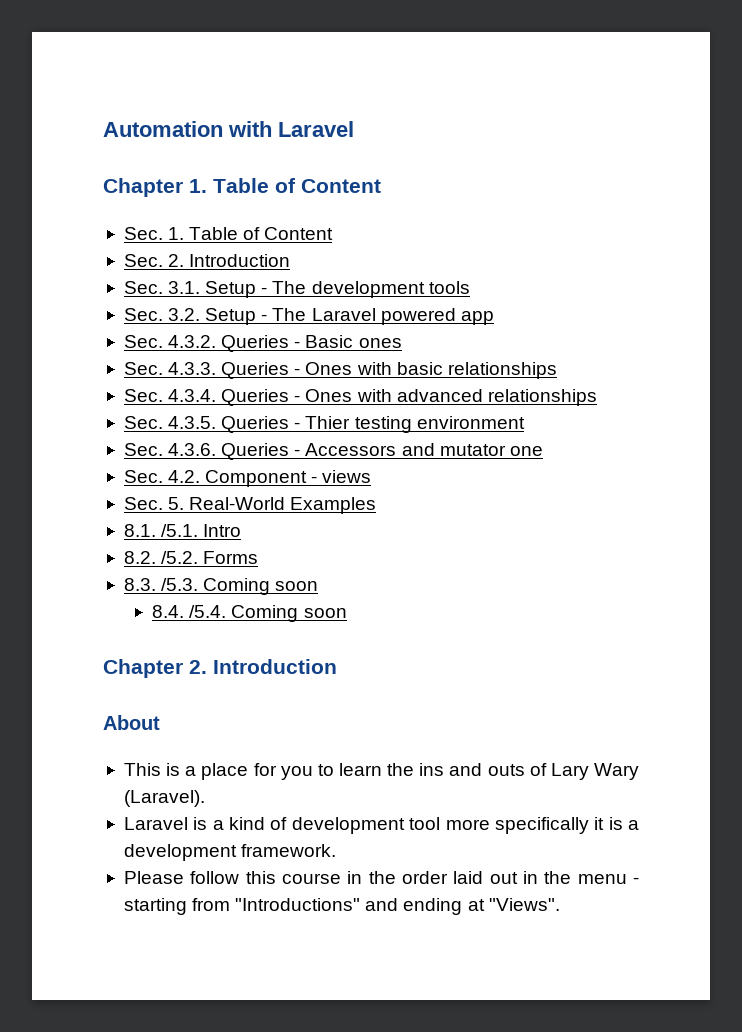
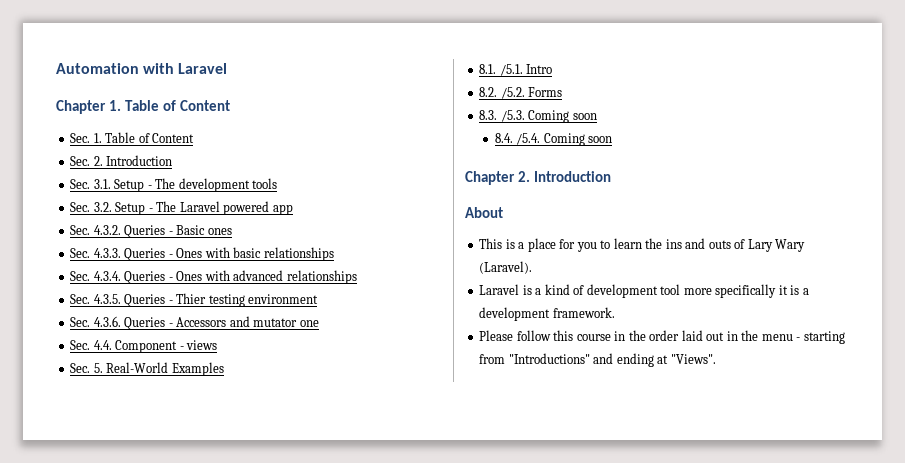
- Sec. 4.2. Component - views
+ Sec. 4.4. Component - views

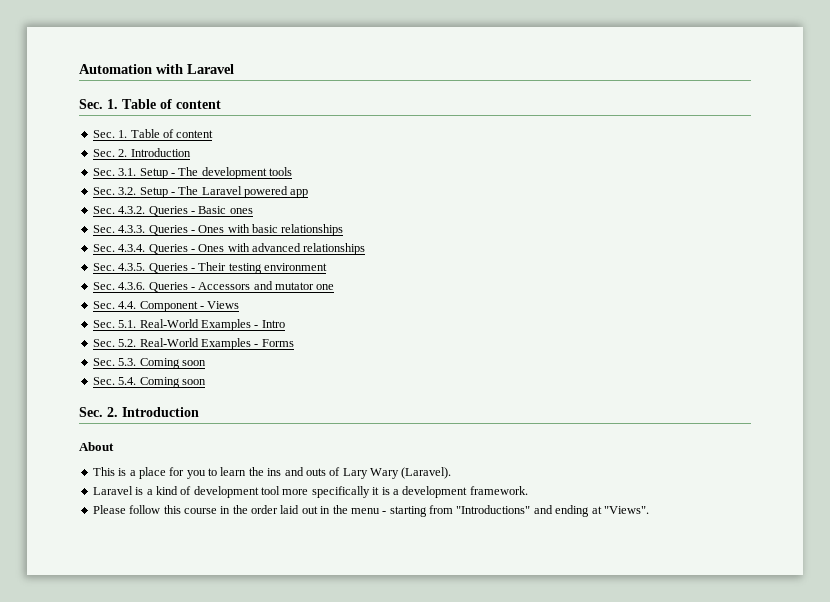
  Automation with Laravel
- Chapter 1. Table of Content
- Sec. 1. Table of Content
+ Sec. 1. Table of content
+ Sec. 1. Table of content
- Sec. 4.3.5. Queries - Thier testing environment
+ Sec. 4.3.5. Queries - Their testing environment
- Sec. 4.4. Component - views
- Sec. 5. Real-World Examples
- 8.1. /5.1. Intro
+ Sec. 4.4. Component - Views
+ Sec. 5.1. Real-World Examples - Intro
- 8.2. /5.2. Forms
+ Sec. 5.2. Real-World Examples - Forms
- 8.3. /5.3. Coming soon
- 8.4. /5.4. Coming soon
- Chapter 2. Introduction
+ Sec. 5.3. Coming soon
+ Sec. 5.4. Coming soon
+ Sec. 2. Introduction

